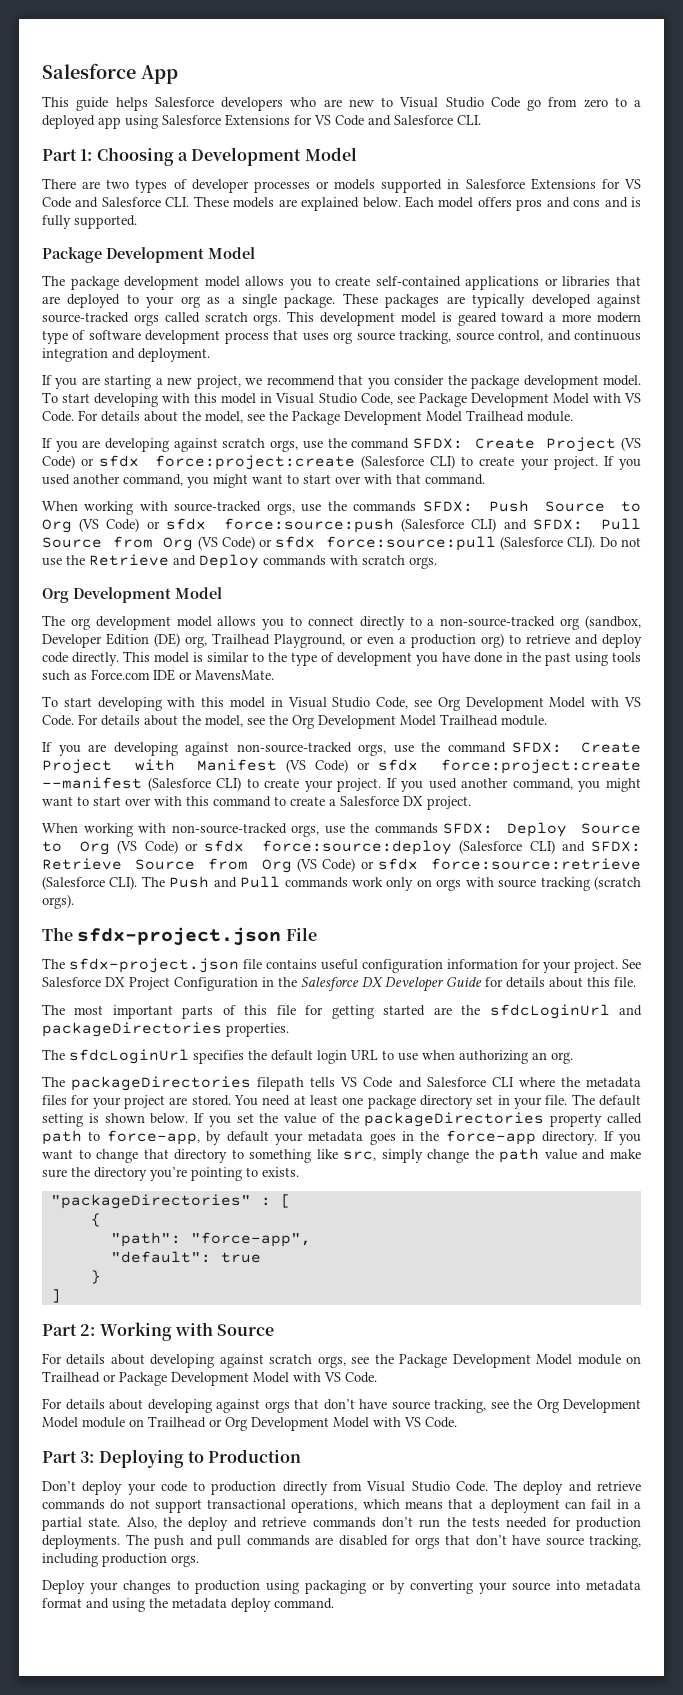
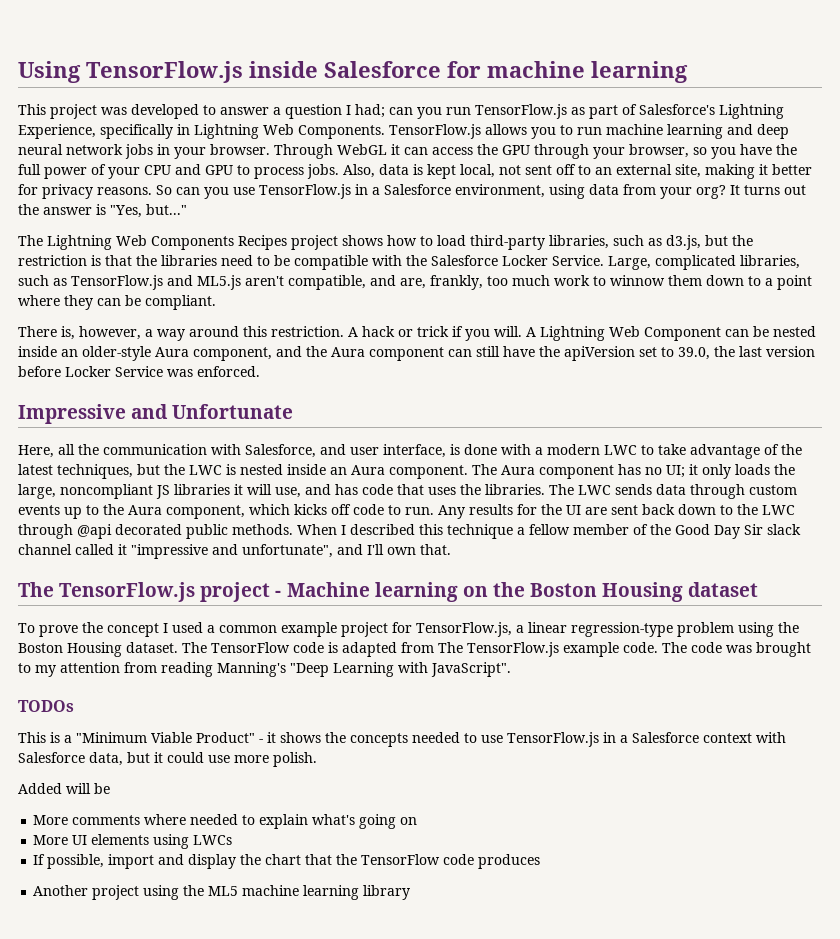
- Salesforce App
- This guide helps Salesforce developers who are new to Visual Studio Code go from zero to a deployed app using Salesforce Extensions for VS Code and Salesforce CLI.
- Part 1: Choosing a Development Model
- There are two types of developer processes or models supported in Salesforce Extensions for VS Code and Salesforce CLI. These models are explained below. Each model offers pros and cons and is fully supported.
- Package Development Model
- The package development model allows you to create self-contained applications or libraries that are deployed to your org as a single package. These packages are typically developed against source-tracked orgs called scratch orgs. This development model is geared toward a more modern type of software development process that uses org source tracking, source control, and continuous integration and deployment.
- If you are starting a new project, we recommend that you consider the package development model. To start developing with this model in Visual Studio Code, see Package Development Model with VS Code. For details about the model, see the Package Development Model Trailhead module.
- If you are developing against scratch orgs, use the command SFDX: Create Project (VS Code) or sfdx force:project:create (Salesforce CLI) to create your project. If you used another command, you might want to start over with that command.
- When working with source-tracked orgs, use the commands SFDX: Push Source to Org (VS Code) or sfdx force:source:push (Salesforce CLI) and SFDX: Pull Source from Org (VS Code) or sfdx force:source:pull (Salesforce CLI). Do not use the Retrieve and Deploy commands with scratch orgs.
- Org Development Model
- The org development model allows you to connect directly to a non-source-tracked org (sandbox, Developer Edition (DE) org, Trailhead Playground, or even a production org) to retrieve and deploy code directly. This model is similar to the type of development you have done in the past using tools such as Force.com IDE or MavensMate.
- To start developing with this model in Visual Studio Code, see Org Development Model with VS Code. For details about the model, see the Org Development Model Trailhead module.
- If you are developing against non-source-tracked orgs, use the command SFDX: Create Project with Manifest (VS Code) or sfdx force:project:create --manifest (Salesforce CLI) to create your project. If you used another command, you might want to start over with this command to create a Salesforce DX project.
- When working with non-source-tracked orgs, use the commands SFDX: Deploy Source to Org (VS Code) or sfdx force:source:deploy (Salesforce CLI) and SFDX: Retrieve Source from Org (VS Code) or sfdx force:source:retrieve (Salesforce CLI). The Push and Pull commands work only on orgs with source tracking (scratch orgs).
- The sfdx-project.json File
- The sfdx-project.json file contains useful configuration information for your project. See Salesforce DX Project Configuration in the Salesforce DX Developer Guide for details about this file.
- The most important parts of this file for getting started are the sfdcLoginUrl and packageDirectories properties.
- The sfdcLoginUrl specifies the default login URL to use when authorizing an org.
- The packageDirectories filepath tells VS Code and Salesforce CLI where the metadata files for your project are stored. You need at least one package directory set in your file. The default setting is shown below. If you set the value of the packageDirectories property called path to force-app, by default your metadata goes in the force-app directory. If you want to change that directory to something like src, simply change the path value and make sure the directory you’re pointing to exists.
- "packageDirectories" : [
- {
- "path": "force-app",
- "default": true
- }
- ]
- Part 2: Working with Source
- For details about developing against scratch orgs, see the Package Development Model module on Trailhead or Package Development Model with VS Code.
- For details about developing against orgs that don’t have source tracking, see the Org Development Model module on Trailhead or Org Development Model with VS Code.
- Part 3: Deploying to Production
- Don’t deploy your code to production directly from Visual Studio Code. The deploy and retrieve commands do not support transactional operations, which means that a deployment can fail in a partial state. Also, the deploy and retrieve commands don’t run the tests needed for production deployments. The push and pull commands are disabled for orgs that don’t have source tracking, including production orgs.
- Deploy your changes to production using packaging or by converting your source into metadata format and using the metadata deploy command.
+ Using TensorFlow.js inside Salesforce for machine learning
+ This project was developed to answer a question I had; can you run TensorFlow.js as part of Salesforce's Lightning Experience, specifically in Lightning Web Components. TensorFlow.js allows you to run machine learning and deep neural network jobs in your browser. Through WebGL it can access the GPU through your browser, so you have the full power of your CPU and GPU to process jobs. Also, data is kept local, not sent off to an external site, making it better for privacy reasons. So can you use TensorFlow.js in a Salesforce environment, using data from your org? It turns out the answer is "Yes, but..."
+ The Lightning Web Components Recipes project shows how to load third-party libraries, such as d3.js, but the restriction is that the libraries need to be compatible with the Salesforce Locker Service. Large, complicated libraries, such as TensorFlow.js and ML5.js aren't compatible, and are, frankly, too much work to winnow them down to a point where they can be compliant.
+ There is, however, a way around this restriction. A hack or trick if you will. A Lightning Web Component can be nested inside an older-style Aura component, and the Aura component can still have the apiVersion set to 39.0, the last version before Locker Service was enforced.
+ Impressive and Unfortunate
+ Here, all the communication with Salesforce, and user interface, is done with a modern LWC to take advantage of the latest techniques, but the LWC is nested inside an Aura component. The Aura component has no UI; it only loads the large, noncompliant JS libraries it will use, and has code that uses the libraries. The LWC sends data through custom events up to the Aura component, which kicks off code to run. Any results for the UI are sent back down to the LWC through @api decorated public methods. When I described this technique a fellow member of the Good Day Sir slack channel called it "impressive and unfortunate", and I'll own that.
+ The TensorFlow.js project - Machine learning on the Boston Housing dataset
+ To prove the concept I used a common example project for TensorFlow.js, a linear regression-type problem using the Boston Housing dataset. The TensorFlow code is adapted from The TensorFlow.js example code. The code was brought to my attention from reading Manning's "Deep Learning with JavaScript".
+ TODOs
+ This is a "Minimum Viable Product" - it shows the concepts needed to use TensorFlow.js in a Salesforce context with Salesforce data, but it could use more polish.
+ Added will be
+ More comments where needed to explain what's going on
+ More UI elements using LWCs
+ If possible, import and display the chart that the TensorFlow code produces
+ Another project using the ML5 machine learning library

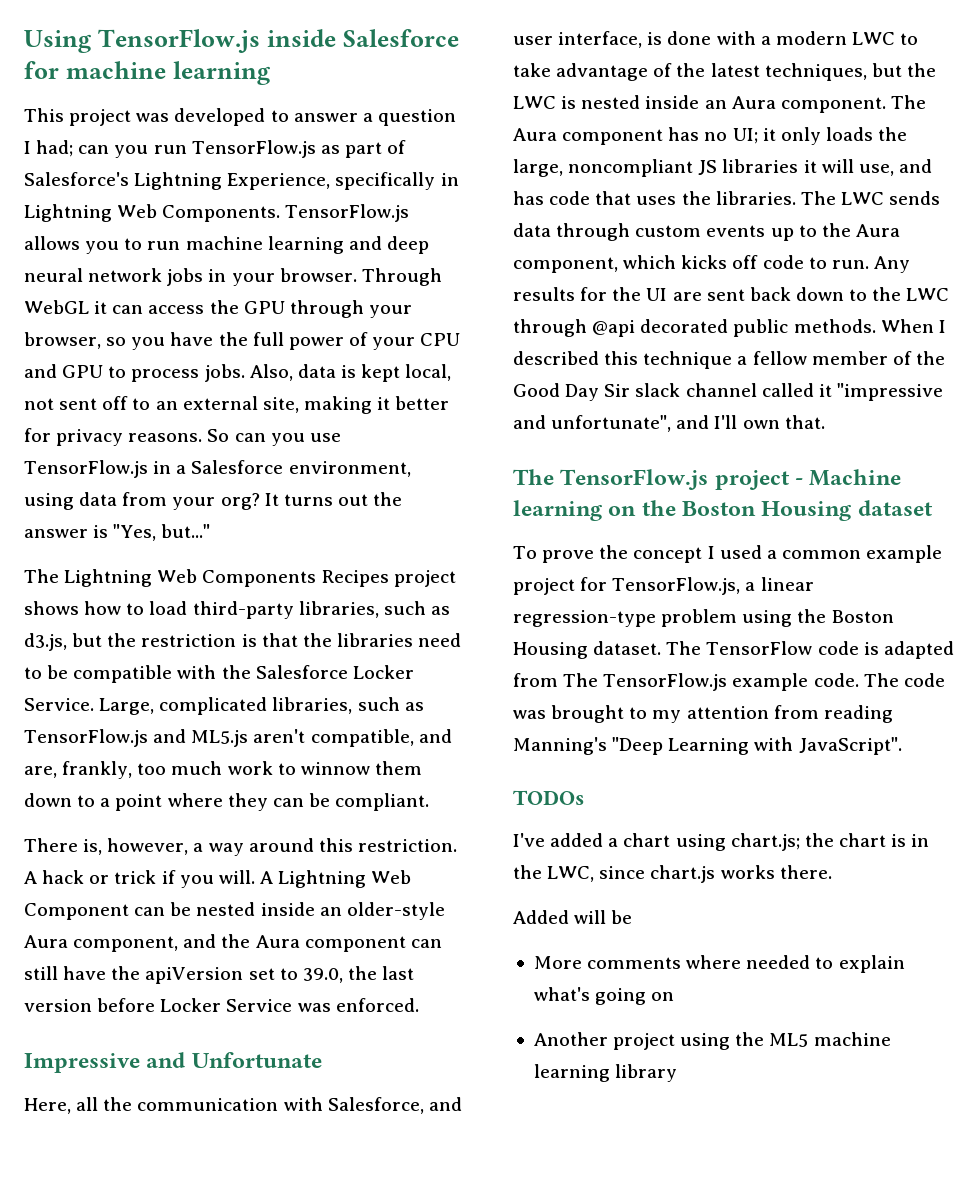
- This is a "Minimum Viable Product" - it shows the concepts needed to use TensorFlow.js in a Salesforce context with Salesforce data, but it could use more polish.
+ I've added a chart using chart.js; the chart is in the LWC, since chart.js works there.
- More UI elements using LWCs
- If possible, import and display the chart that the TensorFlow code produces

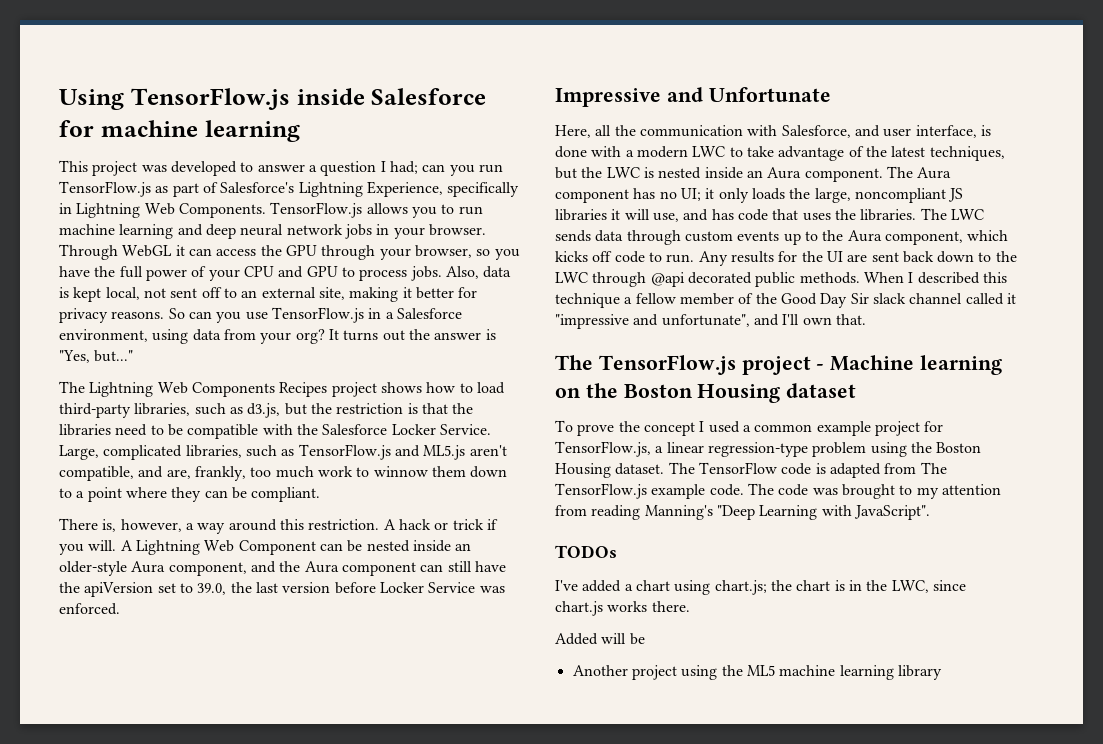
- More comments where needed to explain what's going on

